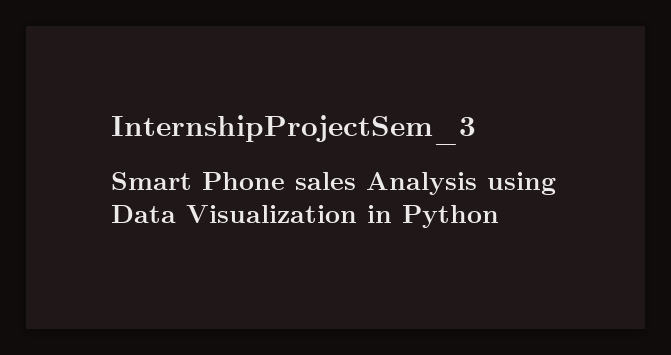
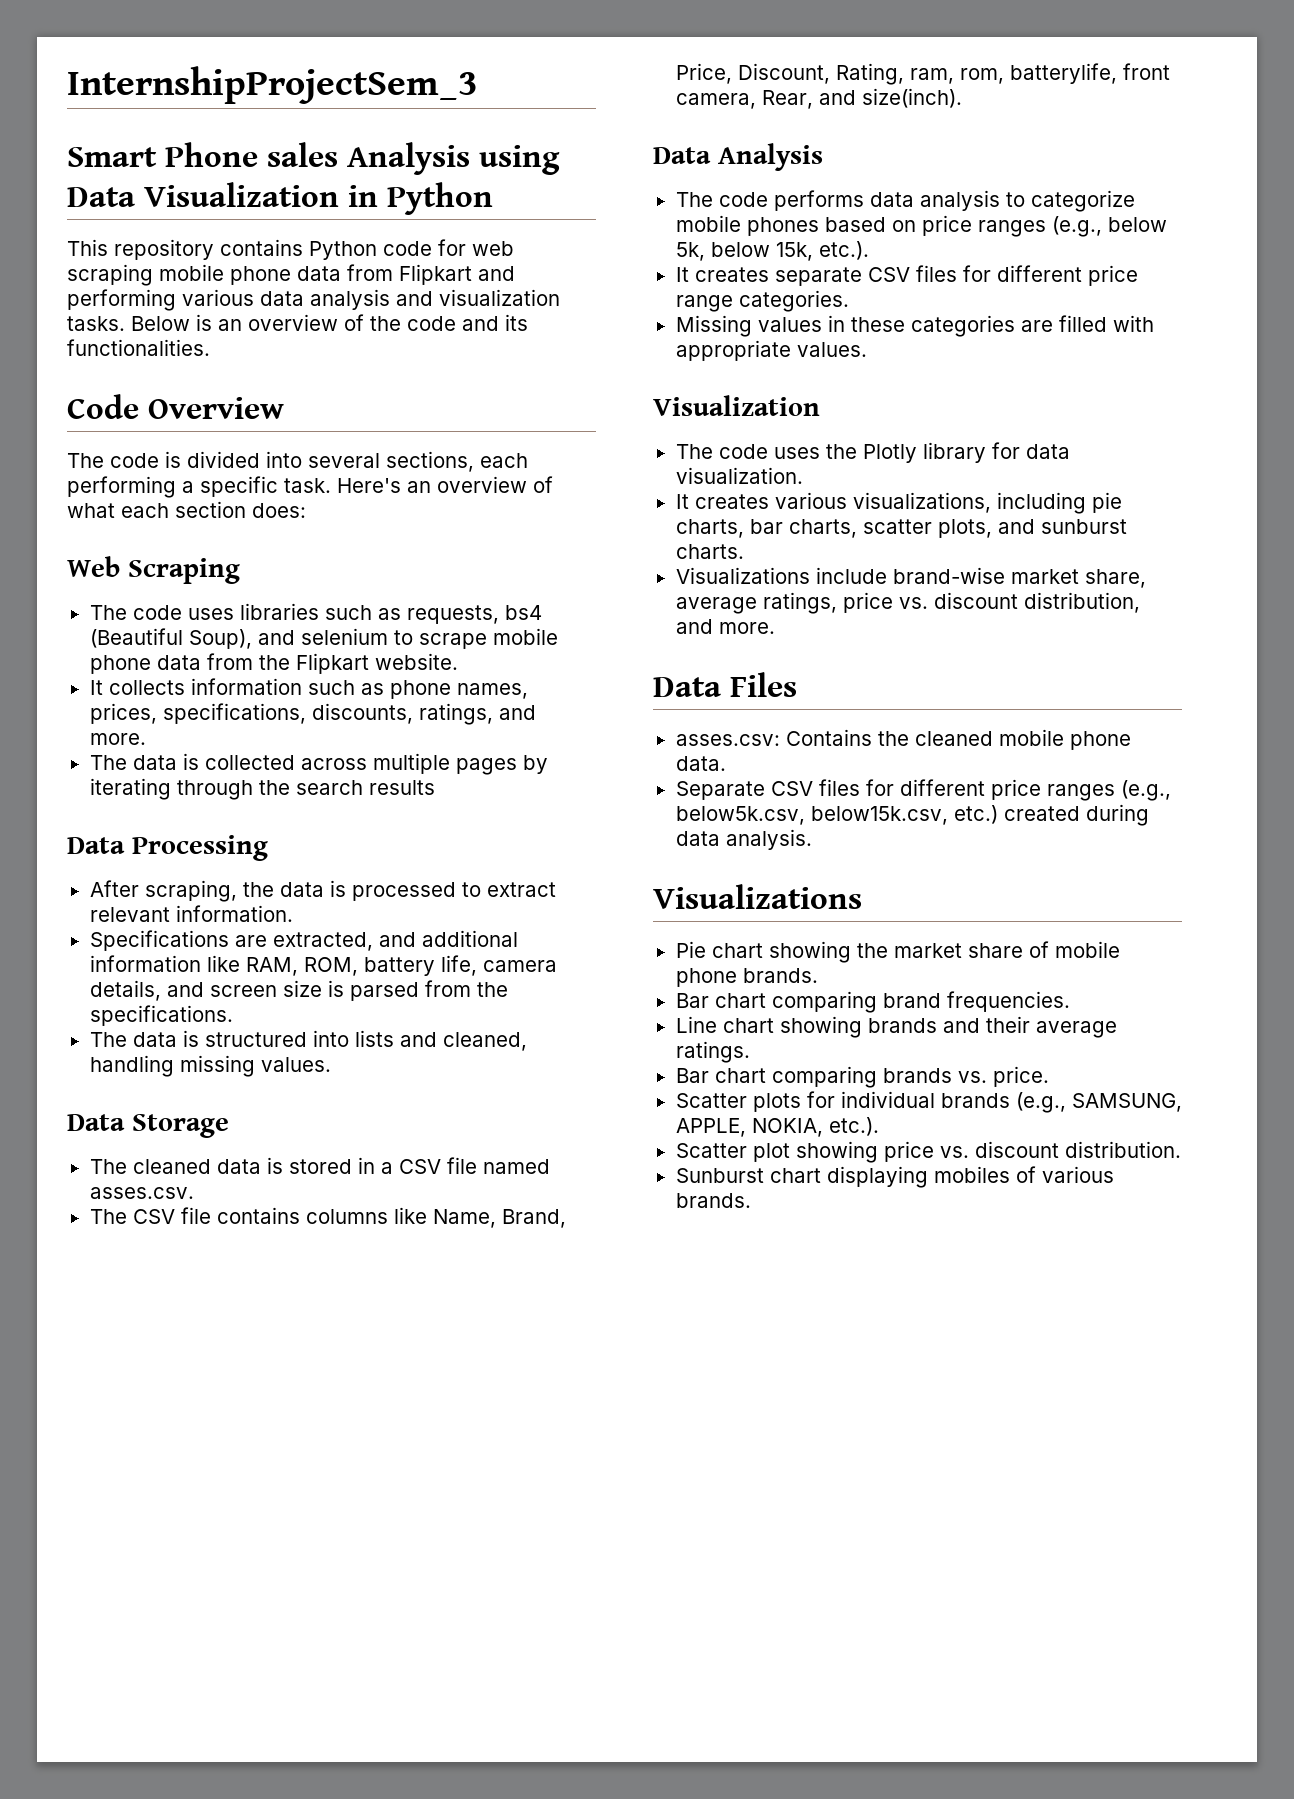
+ This repository contains Python code for web scraping mobile phone data from Flipkart and performing various data analysis and visualization tasks. Below is an overview of the code and its functionalities.
+ Code Overview
+ The code is divided into several sections, each performing a specific task. Here's an overview of what each section does:
+ Web Scraping
+ The code uses libraries such as requests, bs4 (Beautiful Soup), and selenium to scrape mobile phone data from the Flipkart website.
+ It collects information such as phone names, prices, specifications, discounts, ratings, and more.
+ The data is collected across multiple pages by iterating through the search results
+ Data Processing
+ After scraping, the data is processed to extract relevant information.
+ Specifications are extracted, and additional information like RAM, ROM, battery life, camera details, and screen size is parsed from the specifications.
+ The data is structured into lists and cleaned, handling missing values.
+ Data Storage
+ The cleaned data is stored in a CSV file named asses.csv.
+ The CSV file contains columns like Name, Brand, Price, Discount, Rating, ram, rom, batterylife, front camera, Rear, and size(inch).
+ Data Analysis
+ The code performs data analysis to categorize mobile phones based on price ranges (e.g., below 5k, below 15k, etc.).
+ It creates separate CSV files for different price range categories.
+ Missing values in these categories are filled with appropriate values.
+ Visualization
+ The code uses the Plotly library for data visualization.
+ It creates various visualizations, including pie charts, bar charts, scatter plots, and sunburst charts.
+ Visualizations include brand-wise market share, average ratings, price vs. discount distribution, and more.
+ Data Files
+ asses.csv: Contains the cleaned mobile phone data.
+ Separate CSV files for different price ranges (e.g., below5k.csv, below15k.csv, etc.) created during data analysis.
+ Visualizations
+ Pie chart showing the market share of mobile phone brands.
+ Bar chart comparing brand frequencies.
+ Line chart showing brands and their average ratings.
+ Bar chart comparing brands vs. price.
+ Scatter plots for individual brands (e.g., SAMSUNG, APPLE, NOKIA, etc.).
+ Scatter plot showing price vs. discount distribution.
+ Sunburst chart displaying mobiles of various brands.

